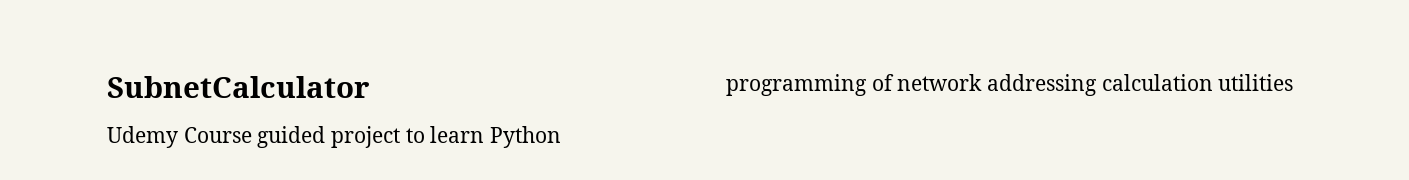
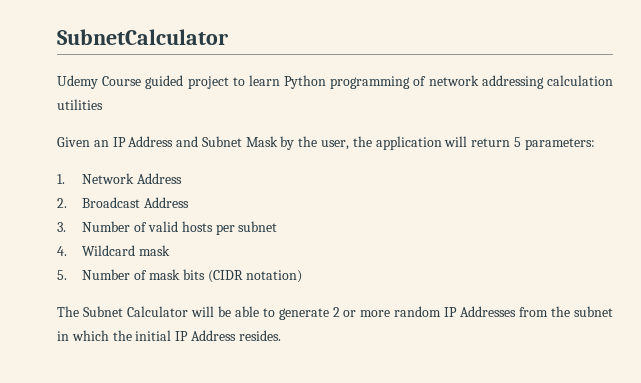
+ Given an IP Address and Subnet Mask by the user, the application will return 5 parameters:
+ 1. Network Address
+ 2. Broadcast Address
+ 3. Number of valid hosts per subnet
+ 4. Wildcard mask
+ 5. Number of mask bits (CIDR notation)
+ The Subnet Calculator will be able to generate 2 or more random IP Addresses from the subnet in which the initial IP Address resides.

